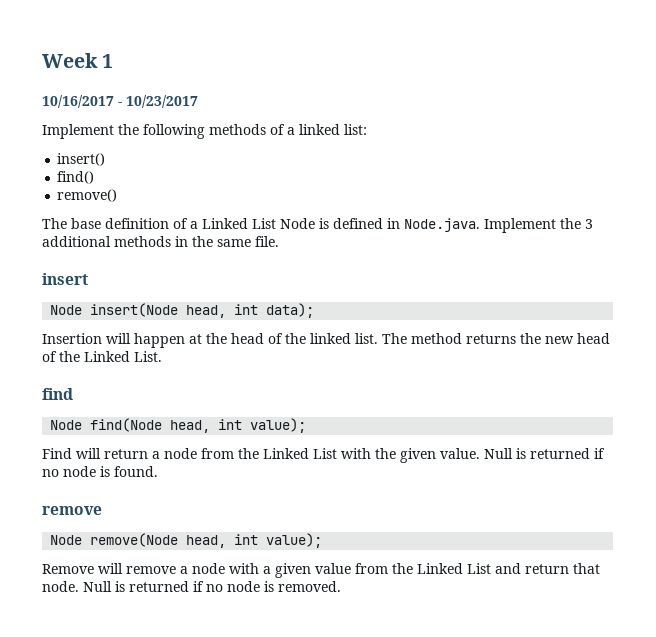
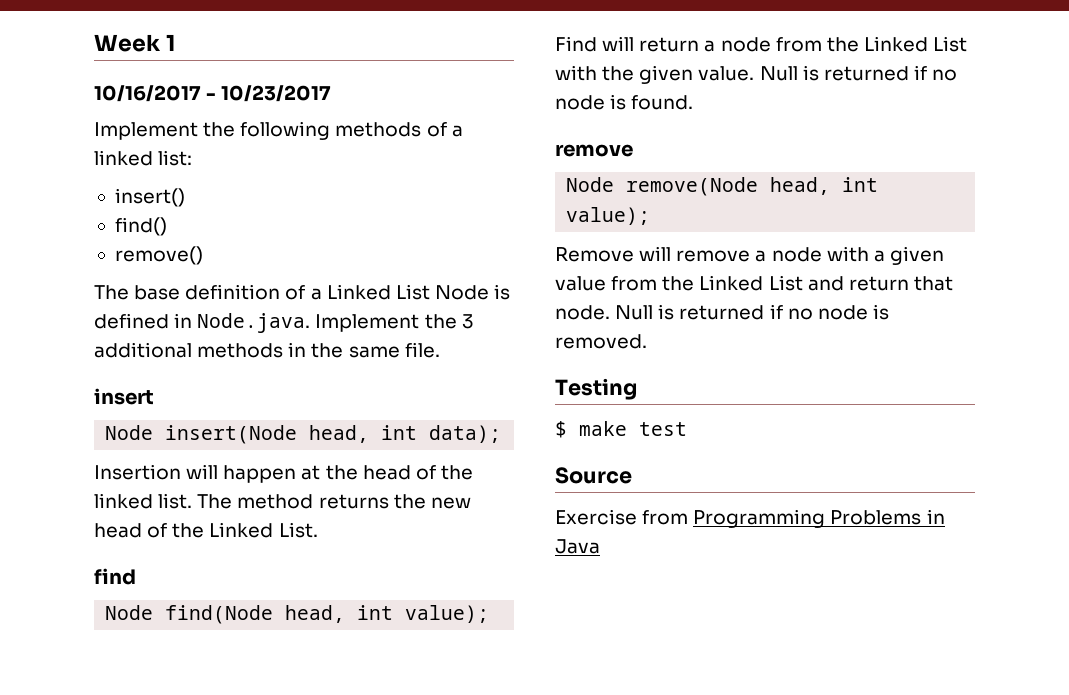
+ Testing
+ $ make test
+ Source
+ Exercise from Programming Problems in Java

